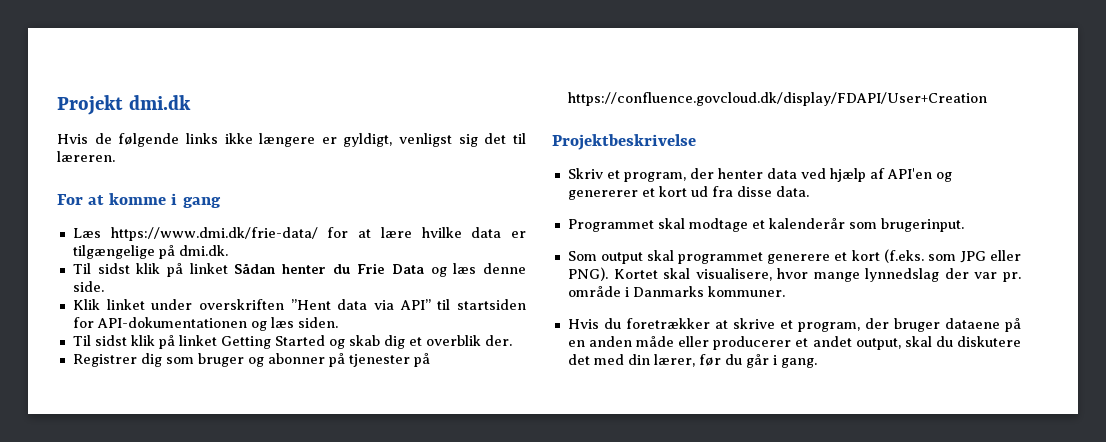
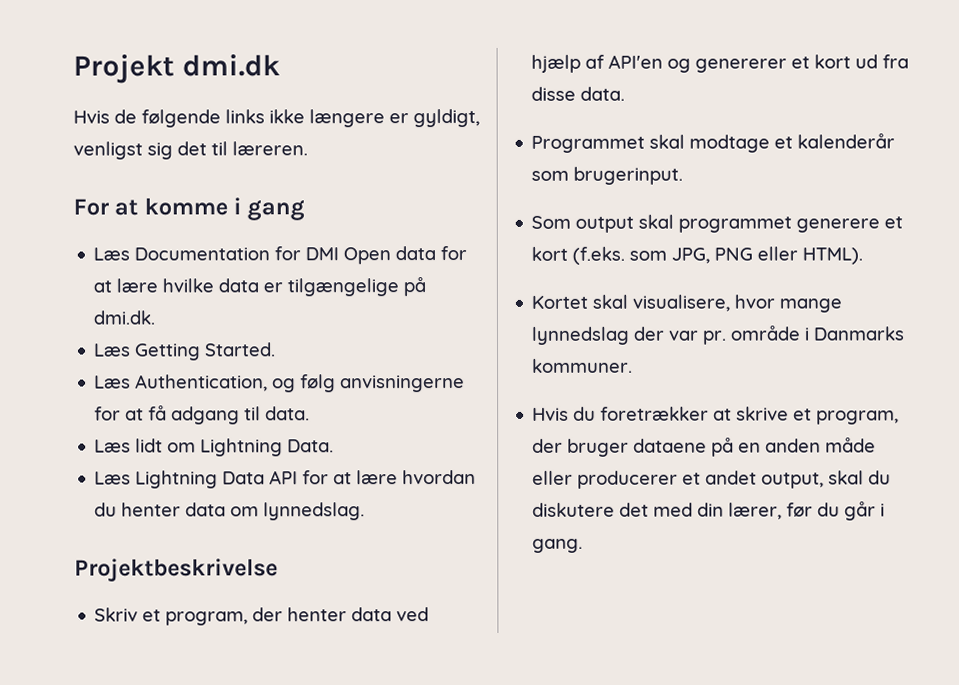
- Læs https://www.dmi.dk/frie-data/ for at lære hvilke data er tilgængelige på dmi.dk.
+ Læs Documentation for DMI Open data for at lære hvilke data er tilgængelige på dmi.dk.
- Til sidst klik på linket Sådan henter du Frie Data og læs denne side.
- Klik linket under overskriften ”Hent data via API” til startsiden for API-dokumentationen og læs siden.
- Til sidst klik på linket Getting Started og skab dig et overblik der.
- Registrer dig som bruger og abonner på tjenester på https://confluence.govcloud.dk/display/FDAPI/User+Creation
+ Læs Getting Started.
+ Læs Authentication, og følg anvisningerne for at få adgang til data.
+ Læs lidt om Lightning Data.
+ Læs Lightning Data API for at lære hvordan du henter data om lynnedslag.
- Som output skal programmet generere et kort (f.eks. som JPG eller PNG). Kortet skal visualisere, hvor mange lynnedslag der var pr. område i Danmarks kommuner.
+ Som output skal programmet generere et kort (f.eks. som JPG, PNG eller HTML).
+ Kortet skal visualisere, hvor mange lynnedslag der var pr. område i Danmarks kommuner.

